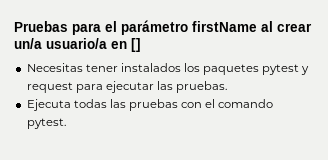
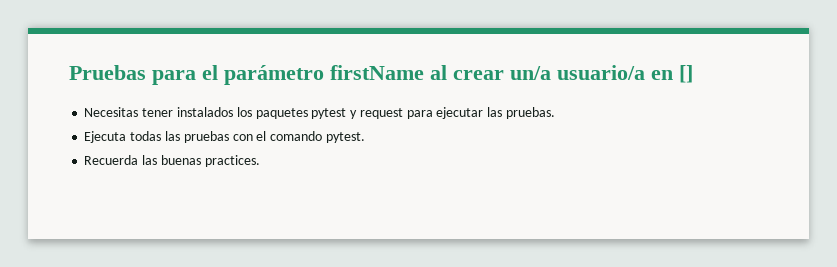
+ Recuerda las buenas practices.

